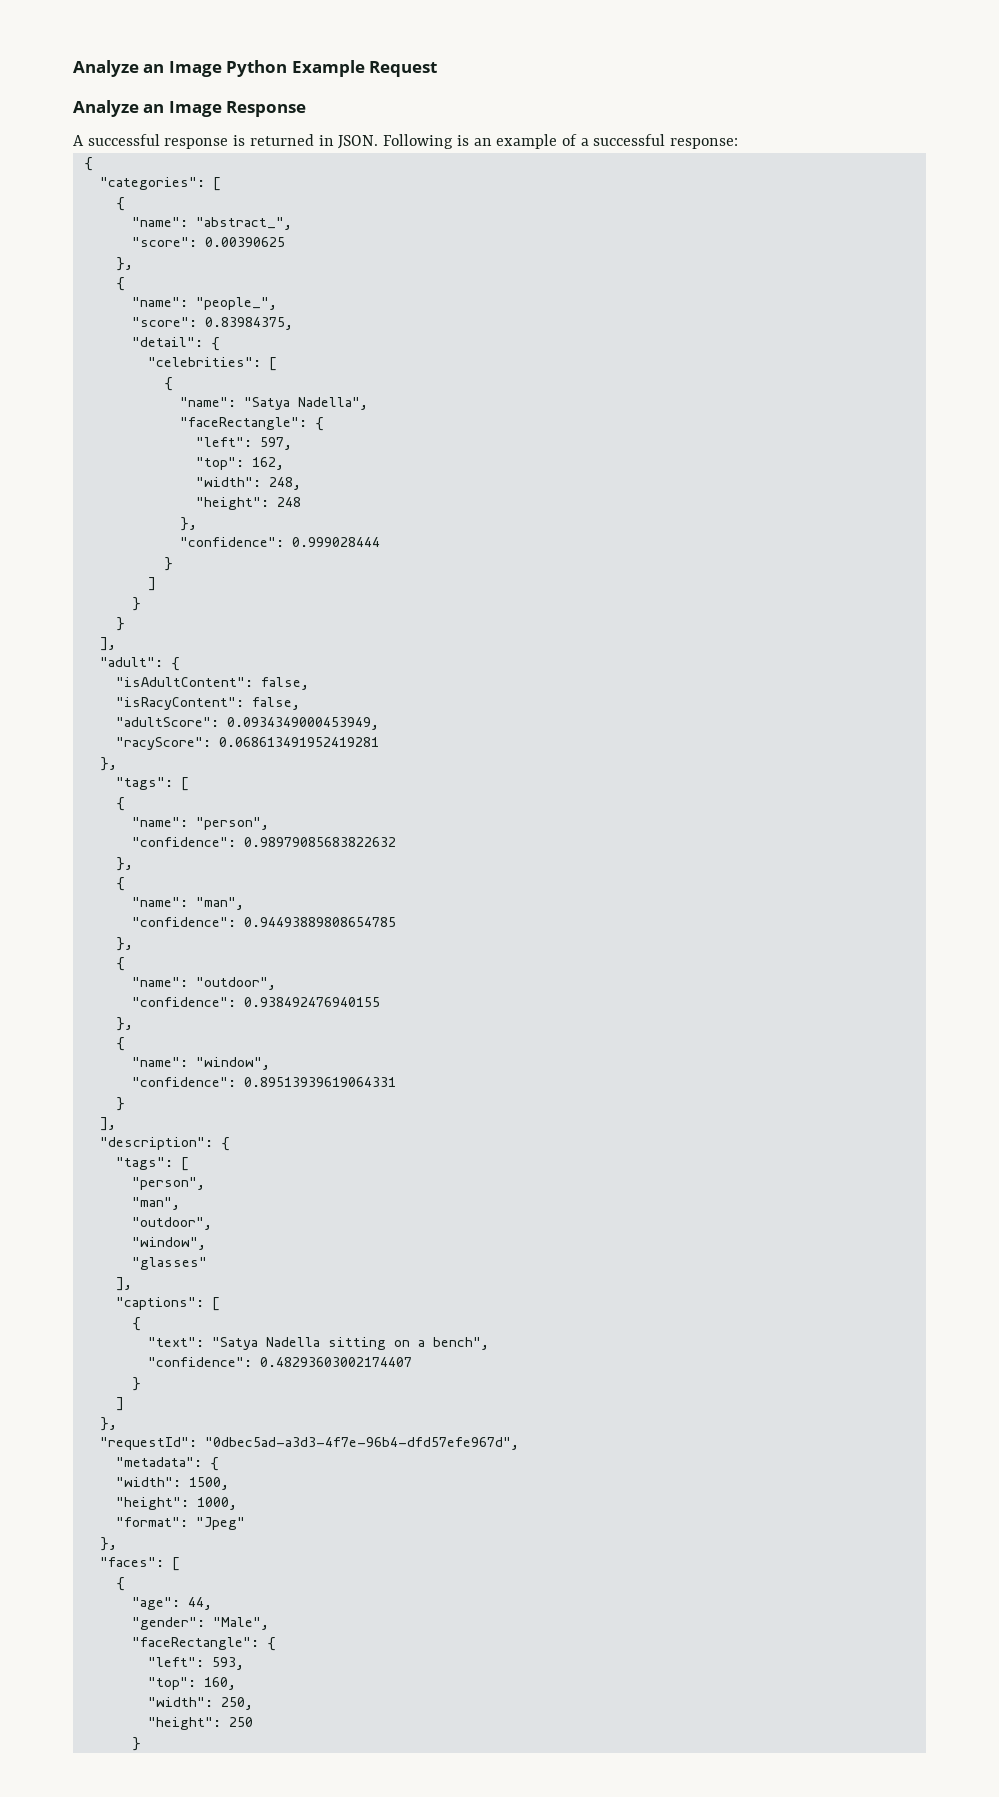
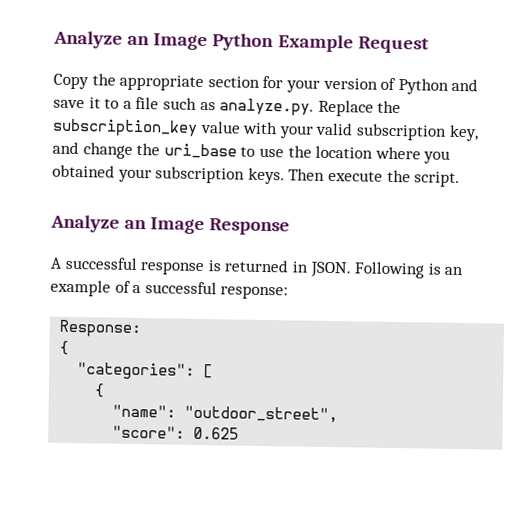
+ Copy the appropriate section for your version of Python and save it to a file such as analyze.py. Replace the subscription_key value with your valid subscription key, and change the uri_base to use the location where you obtained your subscription keys. Then execute the script.
+ Response:
- "name": "abstract_",
- "score": 0.00390625
- },
- {
- "name": "people_",
- "score": 0.83984375,
- "detail": {
- "celebrities": [
- {
- "name": "Satya Nadella",
- "faceRectangle": {
- "left": 597,
- "top": 162,
- "width": 248,
- "height": 248
- },
- "confidence": 0.999028444
- }
- ]
- }
- }
- ],
- "adult": {
- "isAdultContent": false,
- "isRacyContent": false,
- "adultScore": 0.0934349000453949,
- "racyScore": 0.068613491952419281
- },
- "tags": [
- {
- "name": "person",
- "confidence": 0.98979085683822632
- },
- {
- "name": "man",
- "confidence": 0.94493889808654785
- },
- {
- "name": "outdoor",
- "confidence": 0.938492476940155
- },
- {
- "name": "window",
- "confidence": 0.89513939619064331
- }
- ],
- "description": {
- "tags": [
- "person",
- "man",
- "outdoor",
- "window",
- "glasses"
- ],
- "captions": [
- {
- "text": "Satya Nadella sitting on a bench",
- "confidence": 0.48293603002174407
- }
- ]
- },
- "requestId": "0dbec5ad-a3d3-4f7e-96b4-dfd57efe967d",
- "metadata": {
- "width": 1500,
- "height": 1000,
- "format": "Jpeg"
- },
- "faces": [
- {
- "age": 44,
- "gender": "Male",
- "faceRectangle": {
- "left": 593,
- "top": 160,
- "width": 250,
- "height": 250
- }
+ "name": "outdoor_street",
+ "score": 0.625

